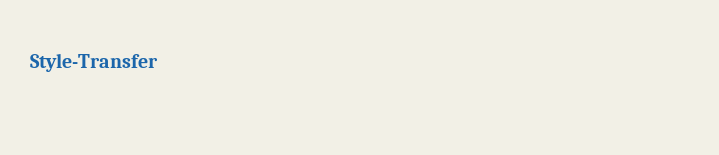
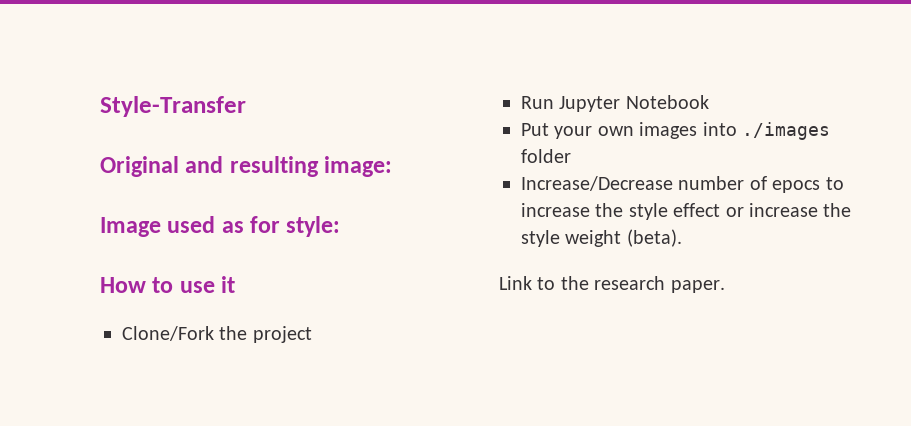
+ Original and resulting image:
+ Image used as for style:
+ How to use it
+ Clone/Fork the project
+ Run Jupyter Notebook
+ Put your own images into ./images folder
+ Increase/Decrease number of epocs to increase the style effect or increase the style weight (beta).
+ Link to the research paper.

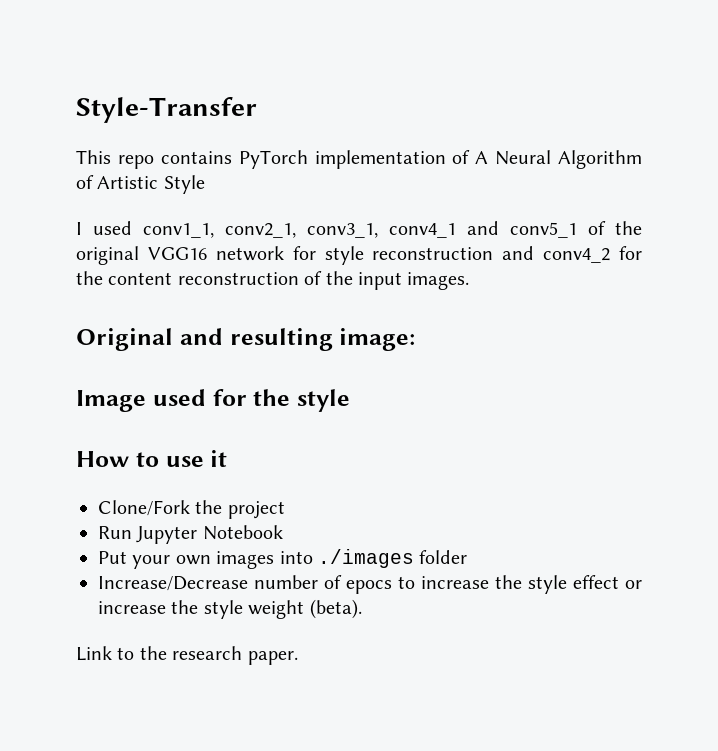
+ This repo contains PyTorch implementation of A Neural Algorithm of Artistic Style
+ I used conv1_1, conv2_1, conv3_1, conv4_1 and conv5_1 of the original VGG16 network for style reconstruction and conv4_2 for the content reconstruction of the input images.
- Image used as for style:
+ Image used for the style

